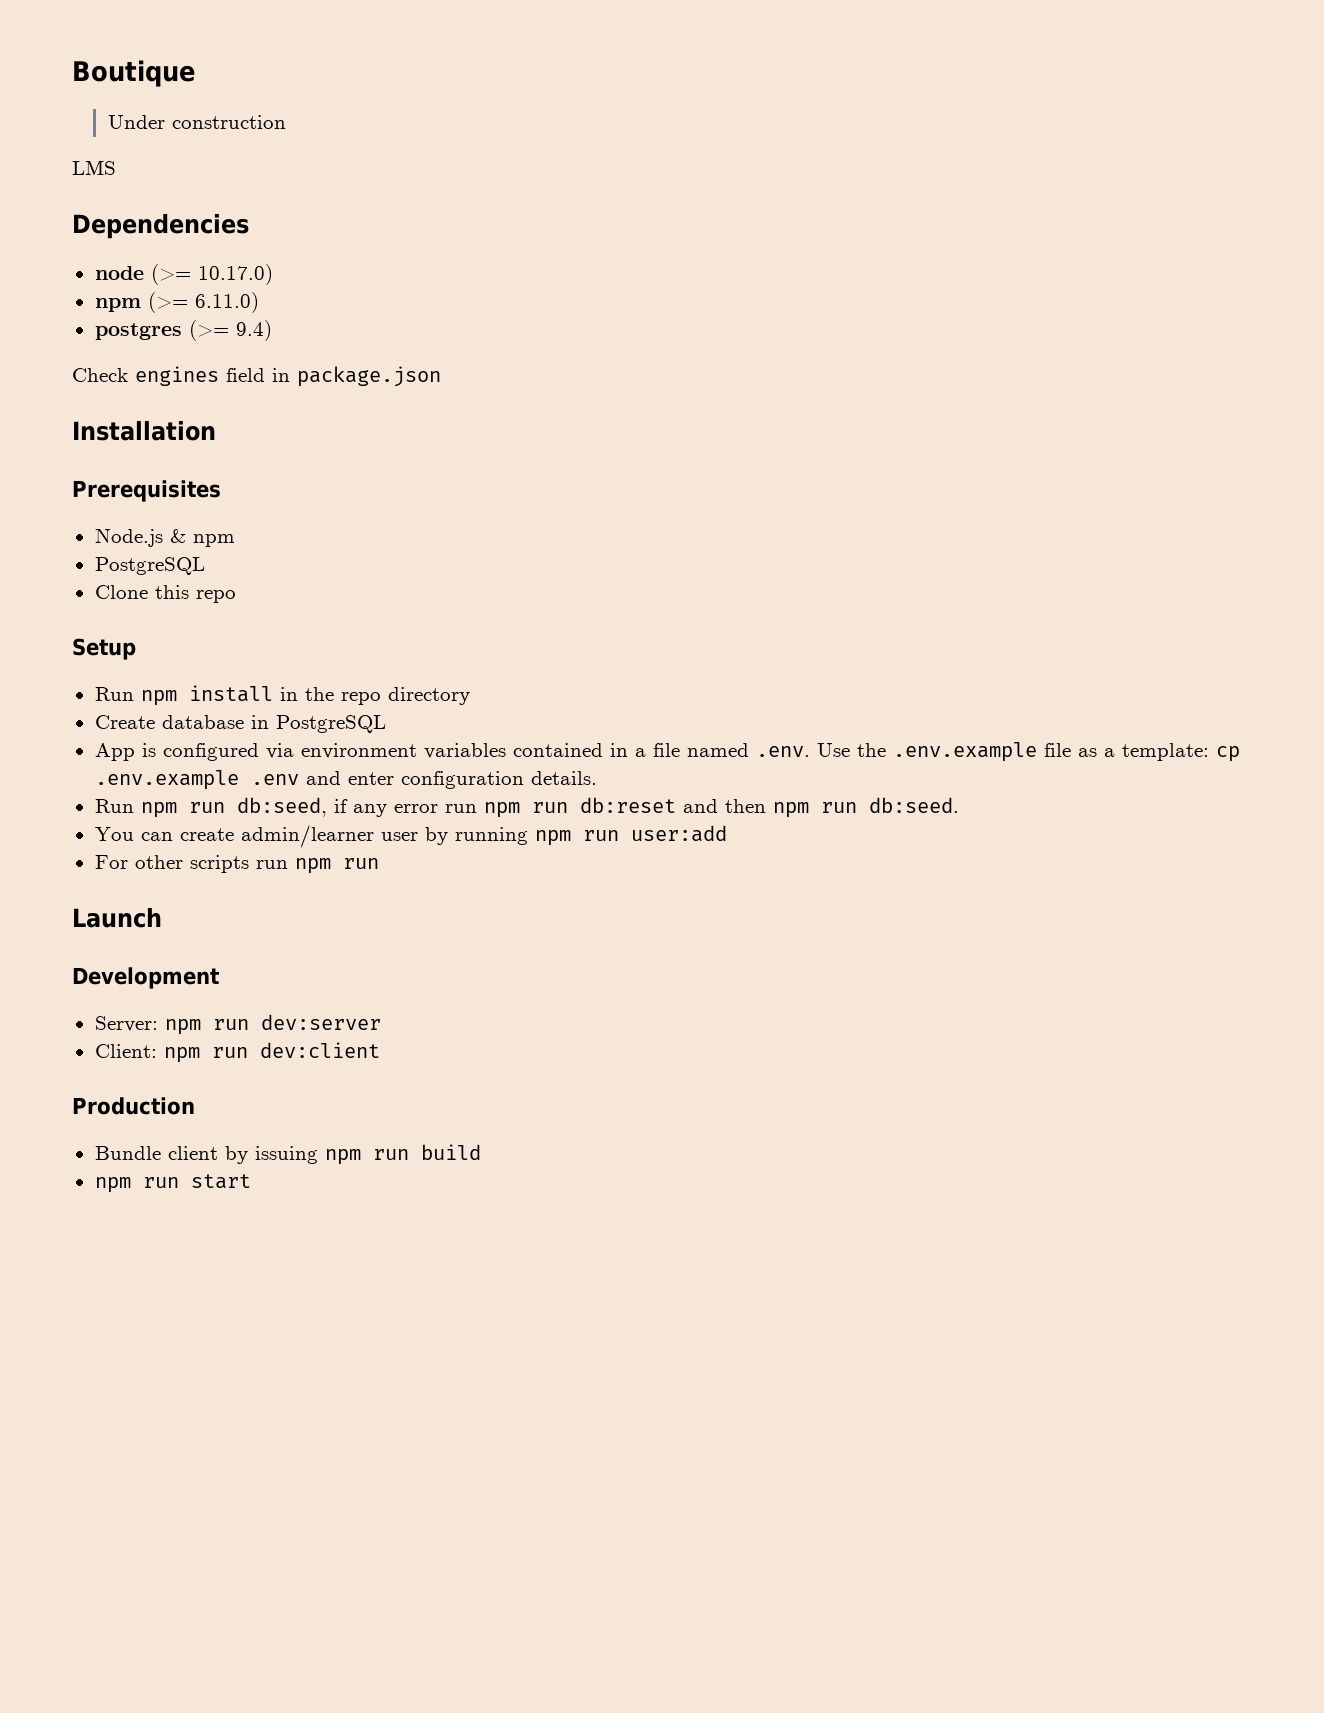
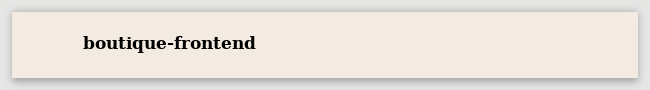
- Boutique
- Under construction
- LMS
- Dependencies
- node (>= 10.17.0)
- npm (>= 6.11.0)
- postgres (>= 9.4)
- Check engines field in package.json
- Installation
- Prerequisites
- Node.js & npm
- PostgreSQL
- Clone this repo
- Setup
- Run npm install in the repo directory
- Create database in PostgreSQL
- App is configured via environment variables contained in a file named .env. Use the .env.example file as a template: cp .env.example .env and enter configuration details.
- Run npm run db:seed, if any error run npm run db:reset and then npm run db:seed.
- You can create admin/learner user by running npm run user:add
- For other scripts run npm run
- Launch
- Development
- Server: npm run dev:server
- Client: npm run dev:client
- Production
- Bundle client by issuing npm run build
- npm run start
+ boutique-frontend

